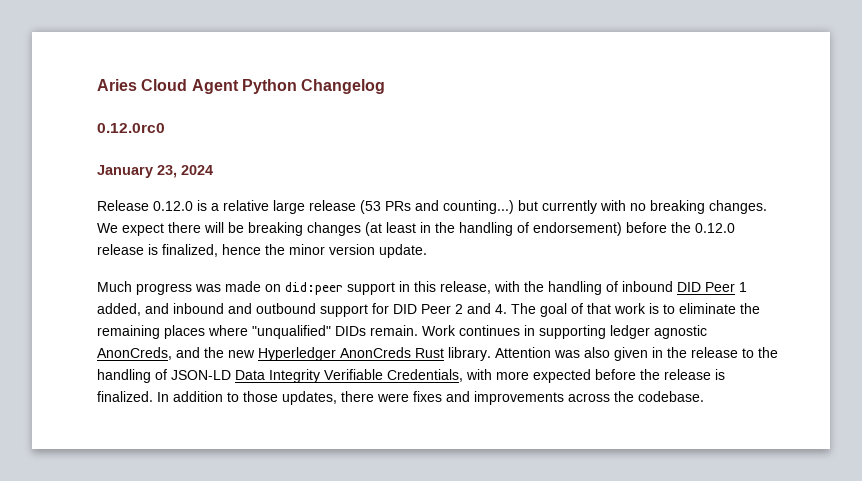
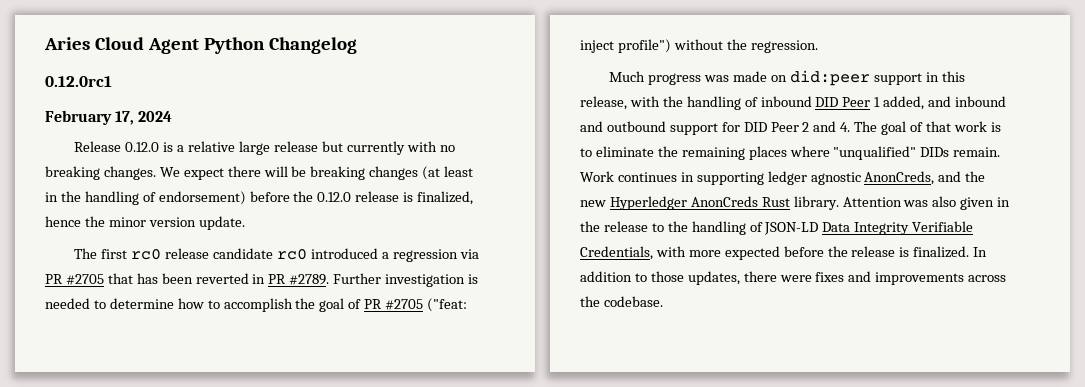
- 0.12.0rc0
- January 23, 2024
+ 0.12.0rc1
+ February 17, 2024
- Release 0.12.0 is a relative large release (53 PRs and counting...) but currently with no breaking changes.
+ Release 0.12.0 is a relative large release but currently with no breaking changes.
+ The first rc0 release candidate rc0 introduced a regression via PR #2705 that has been reverted in PR #2789. Further investigation is needed to determine how to accomplish the goal of PR #2705 ("feat: inject profile") without the regression.

